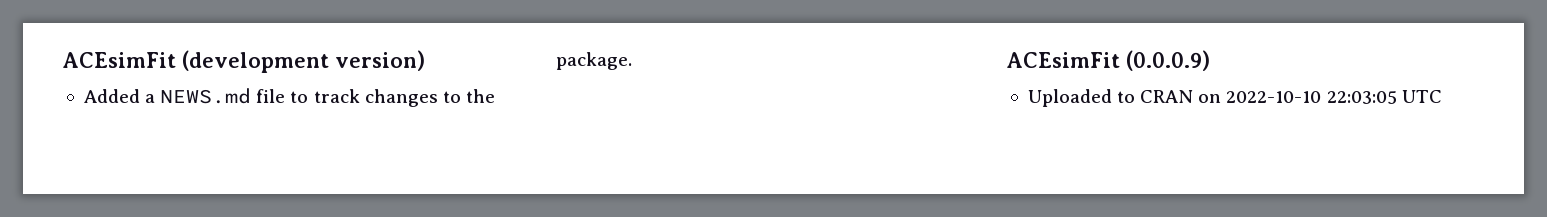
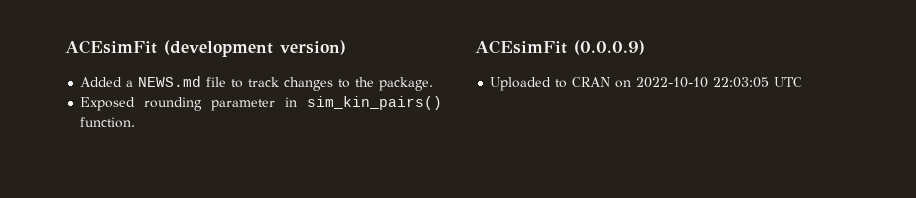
+ Exposed rounding parameter in sim_kin_pairs() function.

